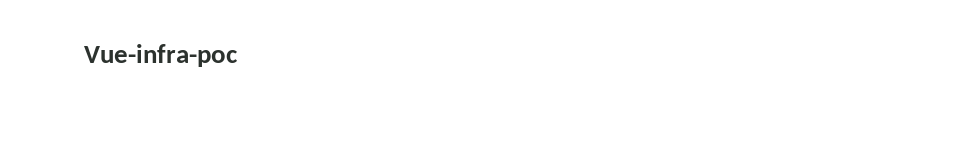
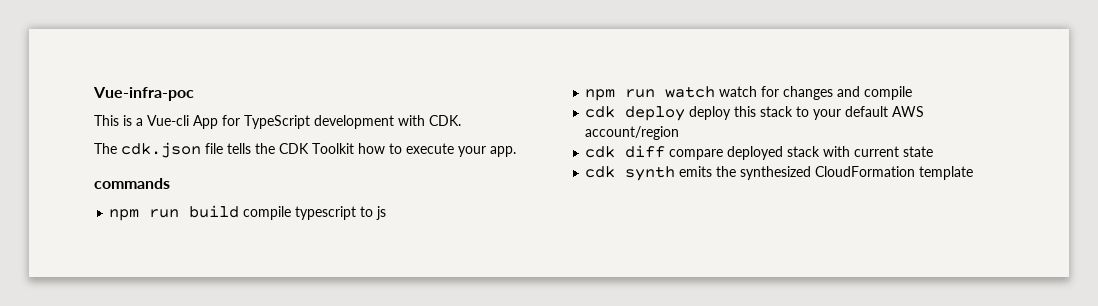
+ This is a Vue-cli App for TypeScript development with CDK.
+ The cdk.json file tells the CDK Toolkit how to execute your app.
+ commands
+ npm run build compile typescript to js
+ npm run watch watch for changes and compile
+ cdk deploy deploy this stack to your default AWS account/region
+ cdk diff compare deployed stack with current state
+ cdk synth emits the synthesized CloudFormation template

